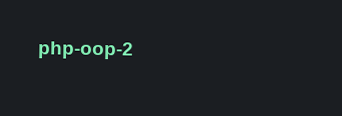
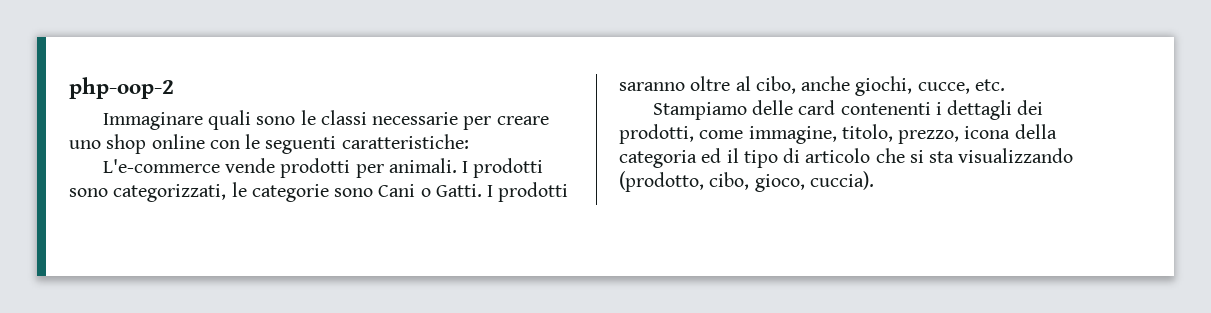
+ Immaginare quali sono le classi necessarie per creare uno shop online con le seguenti caratteristiche:
+ L'e-commerce vende prodotti per animali. I prodotti sono categorizzati, le categorie sono Cani o Gatti. I prodotti saranno oltre al cibo, anche giochi, cucce, etc.
+ Stampiamo delle card contenenti i dettagli dei prodotti, come immagine, titolo, prezzo, icona della categoria ed il tipo di articolo che si sta visualizzando (prodotto, cibo, gioco, cuccia).

